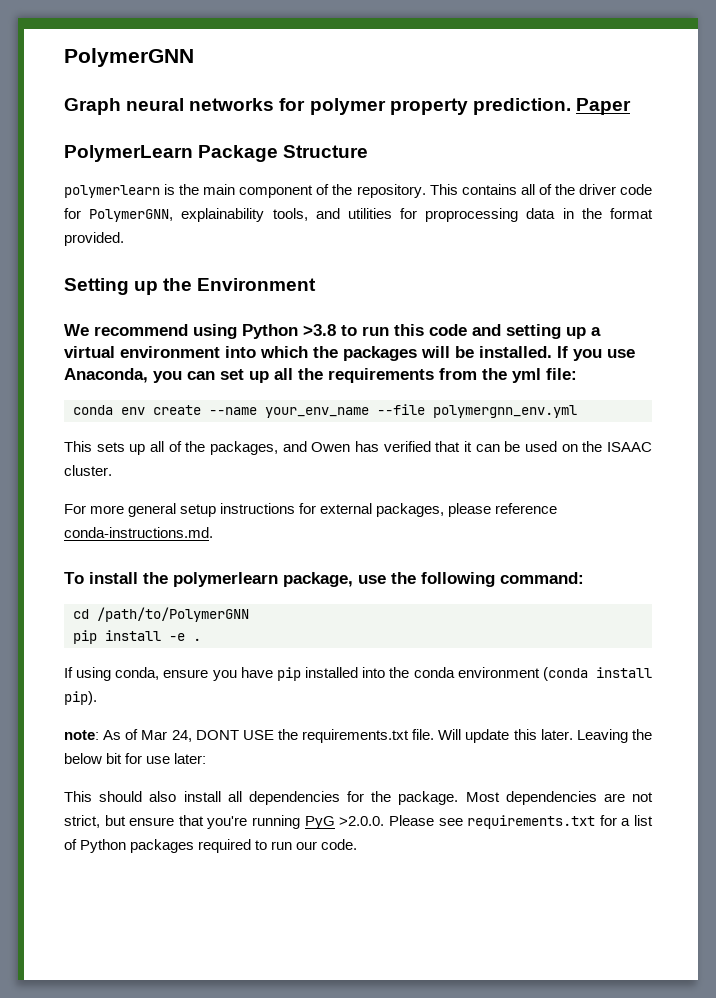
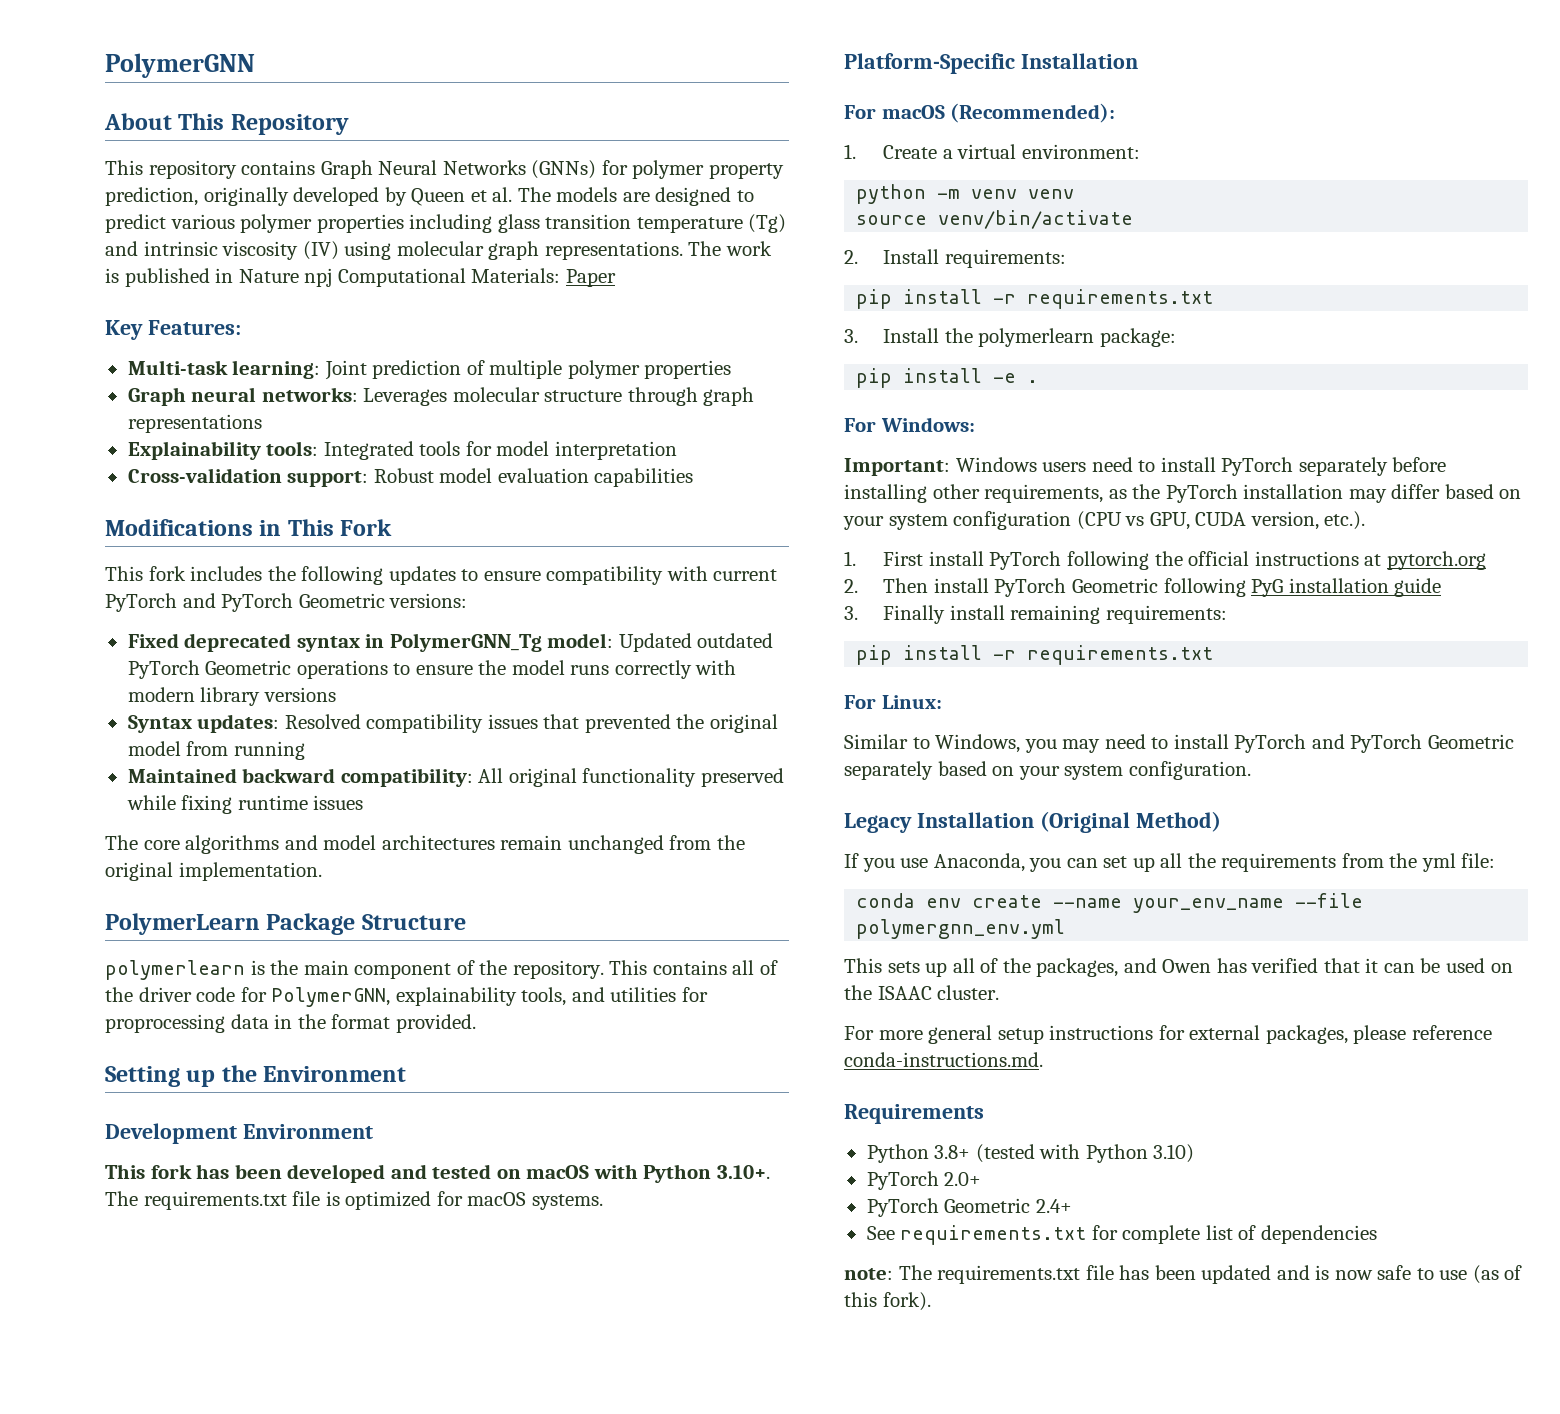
- Graph neural networks for polymer property prediction. Paper
+ About This Repository
+ This repository contains Graph Neural Networks (GNNs) for polymer property prediction, originally developed by Queen et al. The models are designed to predict various polymer properties including glass transition temperature (Tg) and intrinsic viscosity (IV) using molecular graph representations. The work is published in Nature npj Computational Materials: Paper
+ Key Features:
+ Multi-task learning: Joint prediction of multiple polymer properties
+ Graph neural networks: Leverages molecular structure through graph representations
+ Explainability tools: Integrated tools for model interpretation
+ Cross-validation support: Robust model evaluation capabilities
+ Modifications in This Fork
+ This fork includes the following updates to ensure compatibility with current PyTorch and PyTorch Geometric versions:
+ Fixed deprecated syntax in PolymerGNN_Tg model: Updated outdated PyTorch Geometric operations to ensure the model runs correctly with modern library versions
+ Syntax updates: Resolved compatibility issues that prevented the original model from running
+ Maintained backward compatibility: All original functionality preserved while fixing runtime issues
+ The core algorithms and model architectures remain unchanged from the original implementation.
- We recommend using Python >3.8 to run this code and setting up a virtual environment into which the packages will be installed. If you use Anaconda, you can set up all the requirements from the yml file:
+ Development Environment
+ This fork has been developed and tested on macOS with Python 3.10+. The requirements.txt file is optimized for macOS systems.
+ Platform-Specific Installation
+ For macOS (Recommended):
+ 1. Create a virtual environment:
+ python -m venv venv
+ source venv/bin/activate
+ 2. Install requirements:
+ pip install -r requirements.txt
+ 3. Install the polymerlearn package:
+ pip install -e .
+ For Windows:
+ Important: Windows users need to install PyTorch separately before installing other requirements, as the PyTorch installation may differ based on your system configuration (CPU vs GPU, CUDA version, etc.).
+ 1. First install PyTorch following the official instructions at pytorch.org
+ 2. Then install PyTorch Geometric following PyG installation guide
+ 3. Finally install remaining requirements:
+ pip install -r requirements.txt
+ For Linux:
+ Similar to Windows, you may need to install PyTorch and PyTorch Geometric separately based on your system configuration.
+ Legacy Installation (Original Method)
+ If you use Anaconda, you can set up all the requirements from the yml file:
- To install the polymerlearn package, use the following command:
- cd /path/to/PolymerGNN
- pip install -e .
- If using conda, ensure you have pip installed into the conda environment (conda install pip).
- note: As of Mar 24, DONT USE the requirements.txt file. Will update this later. Leaving the below bit for use later:
- This should also install all dependencies for the package. Most dependencies are not strict, but ensure that you're running PyG >2.0.0. Please see requirements.txt for a list of Python packages required to run our code.
+ Requirements
+ Python 3.8+ (tested with Python 3.10)
+ PyTorch 2.0+
+ PyTorch Geometric 2.4+
+ See requirements.txt for complete list of dependencies
+ note: The requirements.txt file has been updated and is now safe to use (as of this fork).

